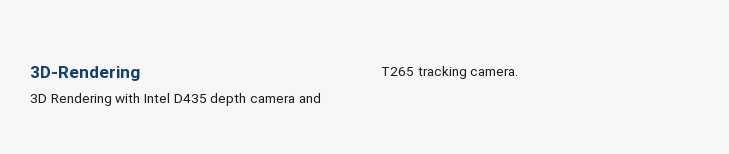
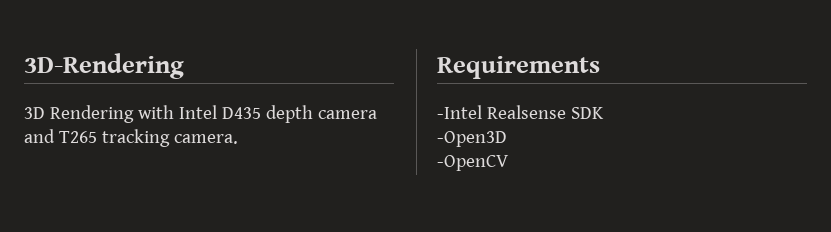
+ Requirements
+ -Intel Realsense SDK
+ -Open3D
+ -OpenCV

